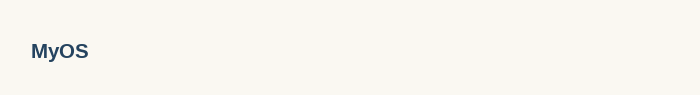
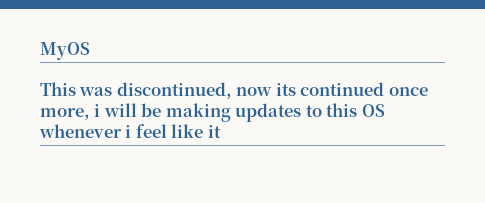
+ This was discontinued, now its continued once more, i will be making updates to this OS whenever i feel like it

